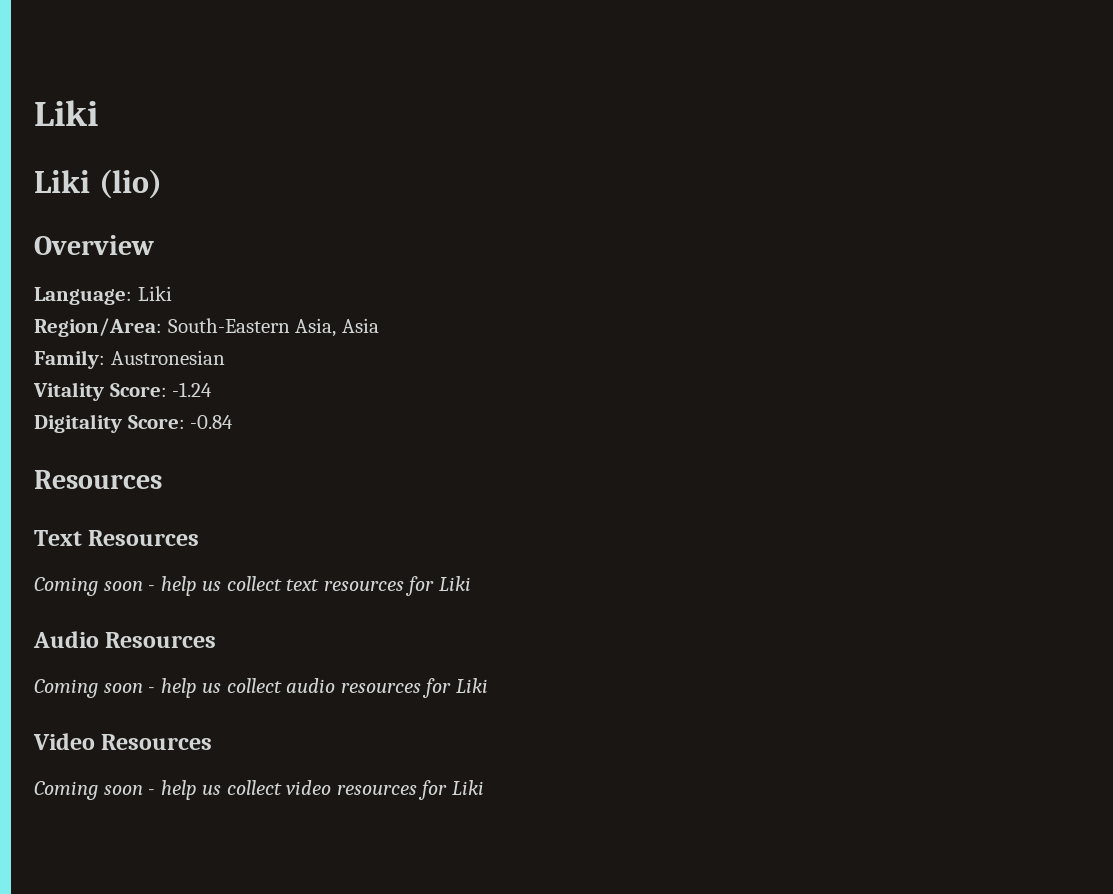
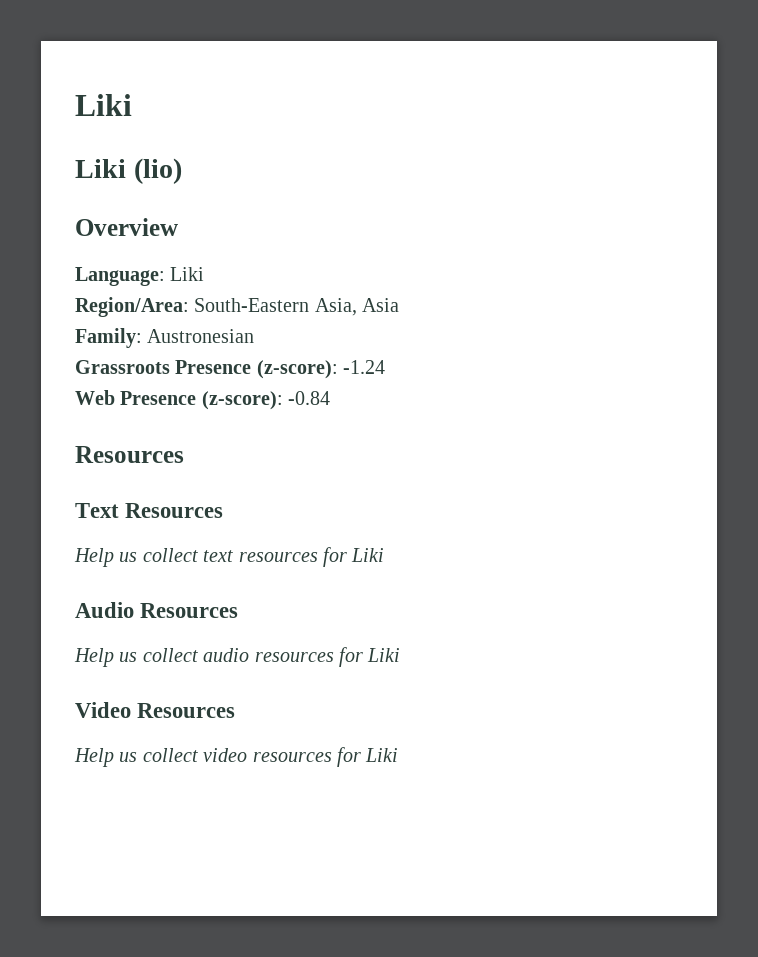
- Vitality Score: -1.24
- Digitality Score: -0.84
+ Grassroots Presence (z-score): -1.24
+ Web Presence (z-score): -0.84
- Coming soon - help us collect text resources for Liki
+ Help us collect text resources for Liki
- Coming soon - help us collect audio resources for Liki
+ Help us collect audio resources for Liki
- Coming soon - help us collect video resources for Liki
+ Help us collect video resources for Liki

